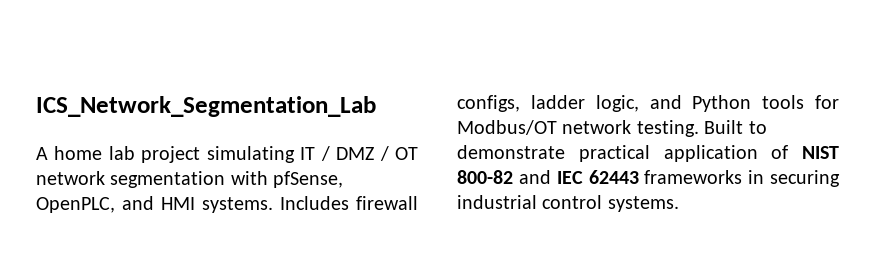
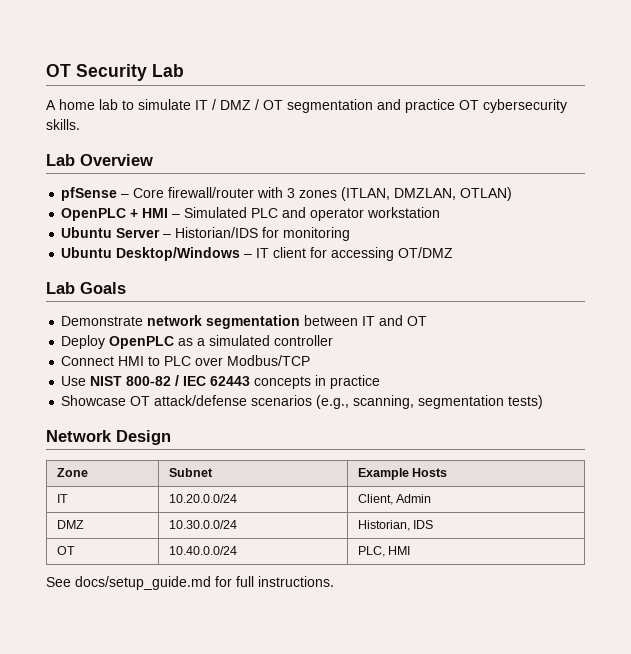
- ICS_Network_Segmentation_Lab
+ OT Security Lab
- A home lab project simulating IT / DMZ / OT network segmentation with pfSense, OpenPLC, and HMI systems. Includes firewall configs, ladder logic, and Python tools for Modbus/OT network testing. Built to demonstrate practical application of NIST 800-82 and IEC 62443 frameworks in securing industrial control systems.
+ A home lab to simulate IT / DMZ / OT segmentation and practice OT cybersecurity skills.
+ Lab Overview
+ pfSense – Core firewall/router with 3 zones (ITLAN, DMZLAN, OTLAN)
+ OpenPLC + HMI – Simulated PLC and operator workstation
+ Ubuntu Server – Historian/IDS for monitoring
+ Ubuntu Desktop/Windows – IT client for accessing OT/DMZ
+ Lab Goals
+ Demonstrate network segmentation between IT and OT
+ Deploy OpenPLC as a simulated controller
+ Connect HMI to PLC over Modbus/TCP
+ Use NIST 800-82 / IEC 62443 concepts in practice
+ Showcase OT attack/defense scenarios (e.g., scanning, segmentation tests)
+ Network Design
+ Zone | Subnet | Example Hosts
+ IT | 10.20.0.0/24 | Client, Admin
+ DMZ | 10.30.0.0/24 | Historian, IDS
+ OT | 10.40.0.0/24 | PLC, HMI
+ See docs/setup_guide.md for full instructions.

